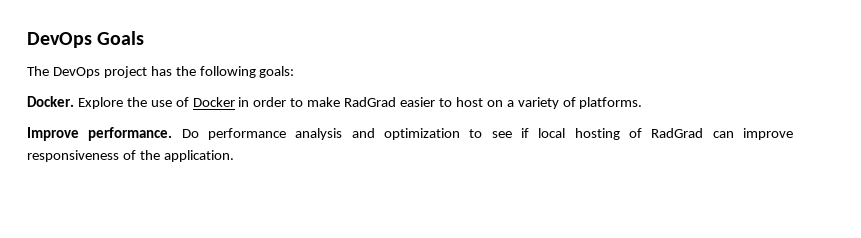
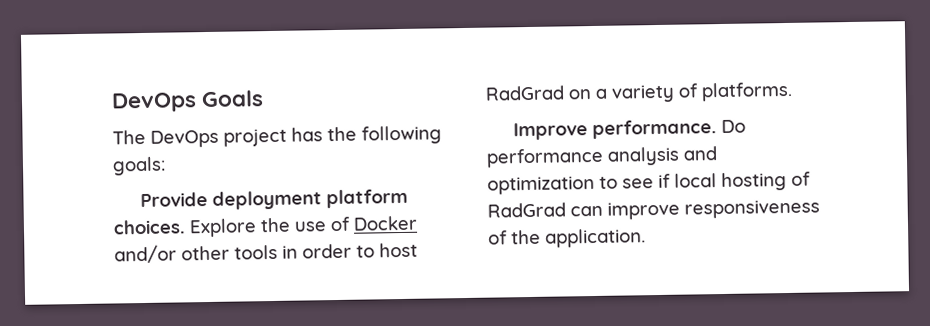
- Docker.
+ Provide deployment platform choices.
- Explore the use of Docker in order to make RadGrad easier to host on a variety of platforms.
+ Explore the use of Docker and/or other tools in order to host RadGrad on a variety of platforms.

